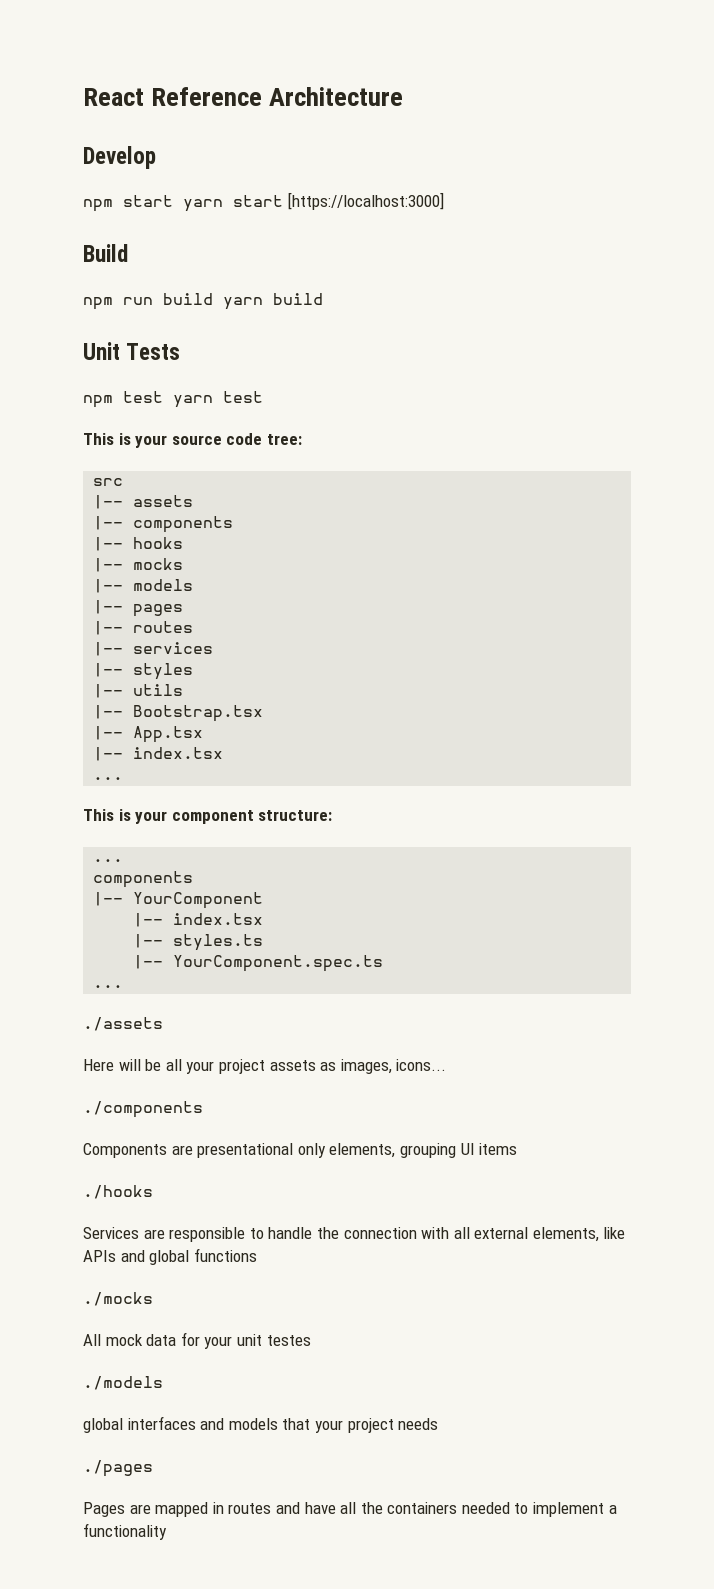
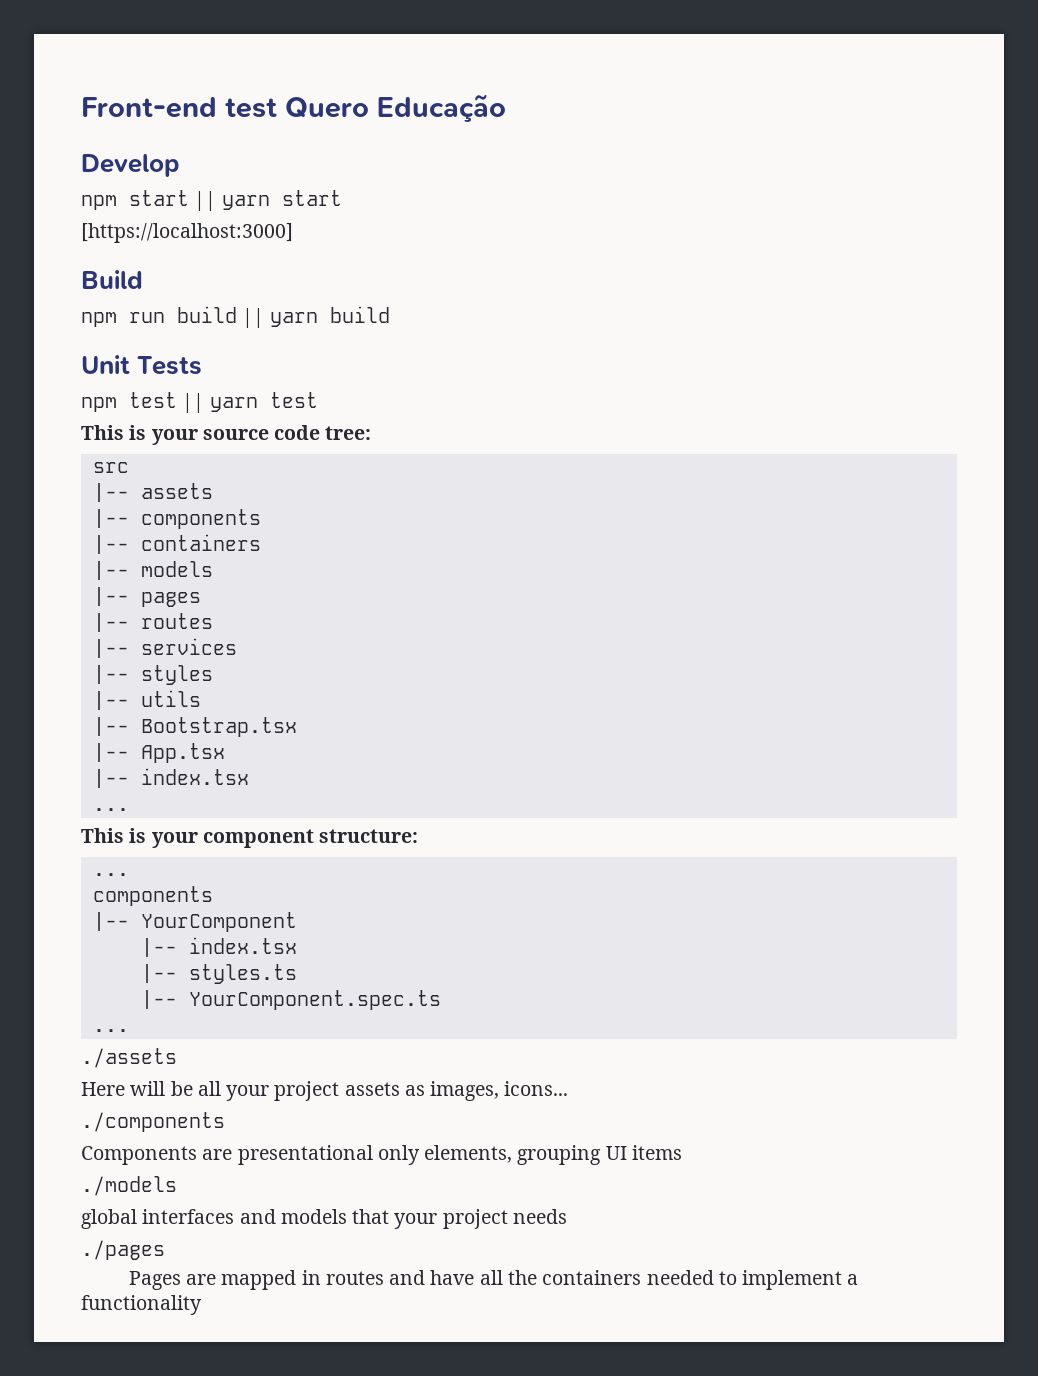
- React Reference Architecture
+ Front-end test Quero Educação
- npm start yarn start [https://localhost:3000]
+ npm start || yarn start
+ [https://localhost:3000]
- npm run build yarn build
+ npm run build || yarn build
- npm test yarn test
+ npm test || yarn test
- |-- hooks
- |-- mocks
+ |-- containers
- ./hooks
- Services are responsible to handle the connection with all external elements, like APIs and global functions
- ./mocks
- All mock data for your unit testes

